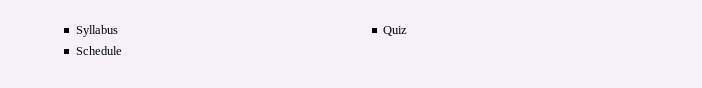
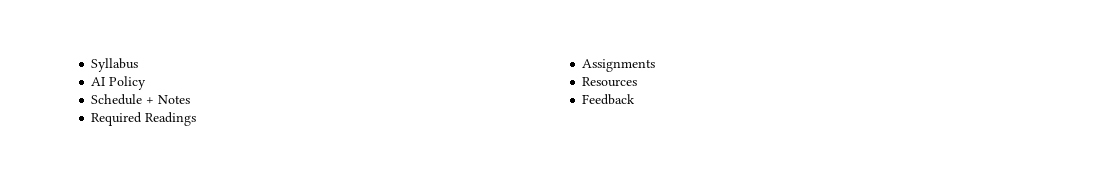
+ AI Policy
- Schedule
- Quiz
+ Schedule + Notes
+ Required Readings
+ Assignments
+ Resources
+ Feedback

